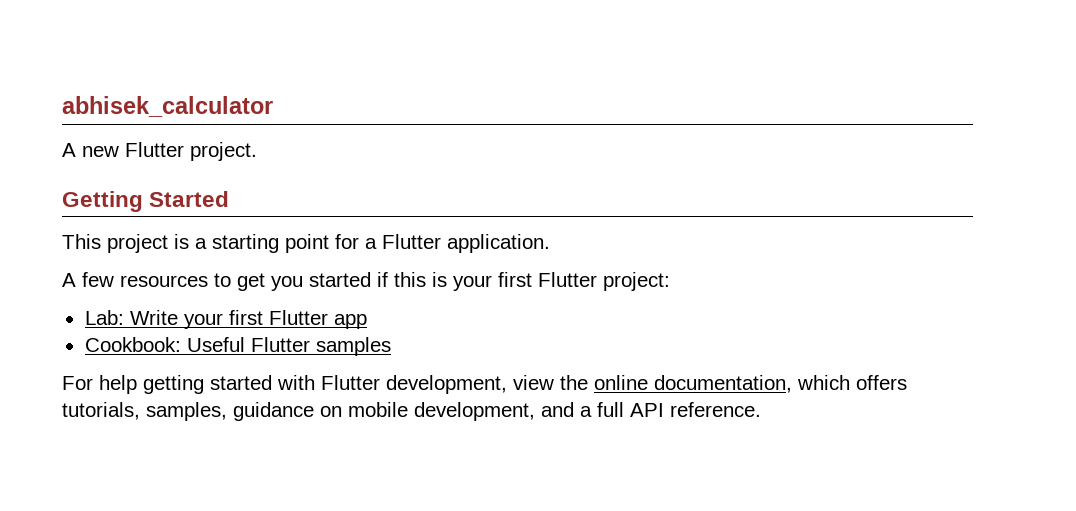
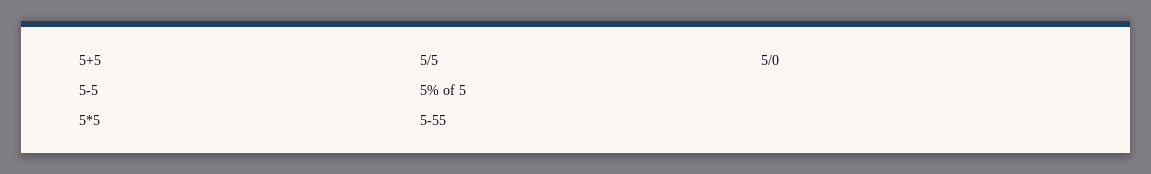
- abhisek_calculator
- A new Flutter project.
- Getting Started
- This project is a starting point for a Flutter application.
- A few resources to get you started if this is your first Flutter project:
- Lab: Write your first Flutter app
- Cookbook: Useful Flutter samples
- For help getting started with Flutter development, view the online documentation, which offers tutorials, samples, guidance on mobile development, and a full API reference.
+ 5+5
+ 5-5
+ 5*5
+ 5/5
+ 5% of 5
+ 5-55
+ 5/0

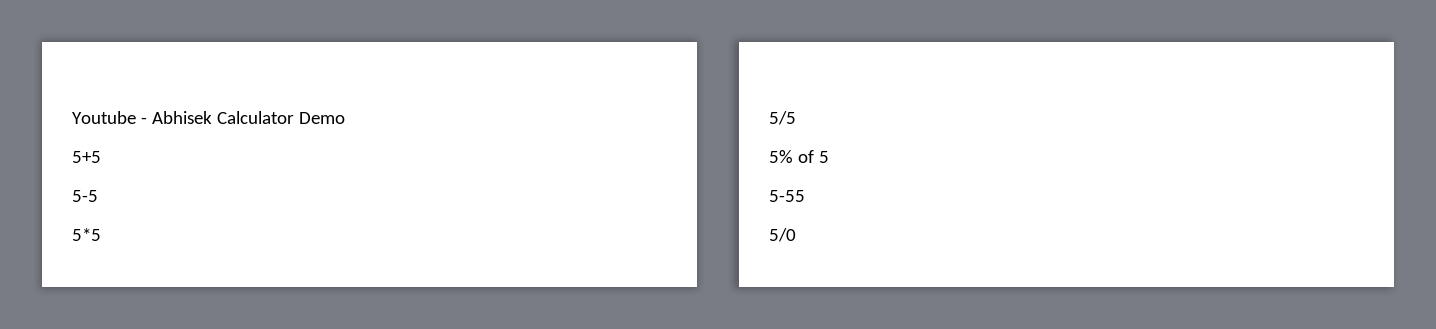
+ Youtube - Abhisek Calculator Demo

